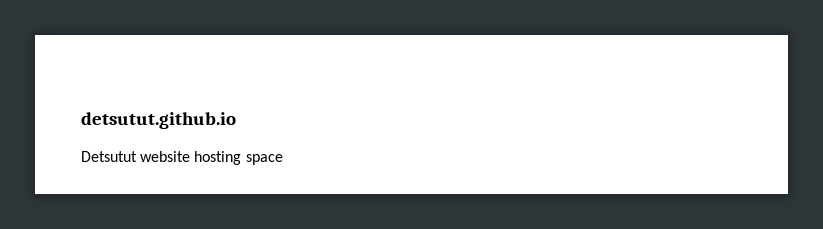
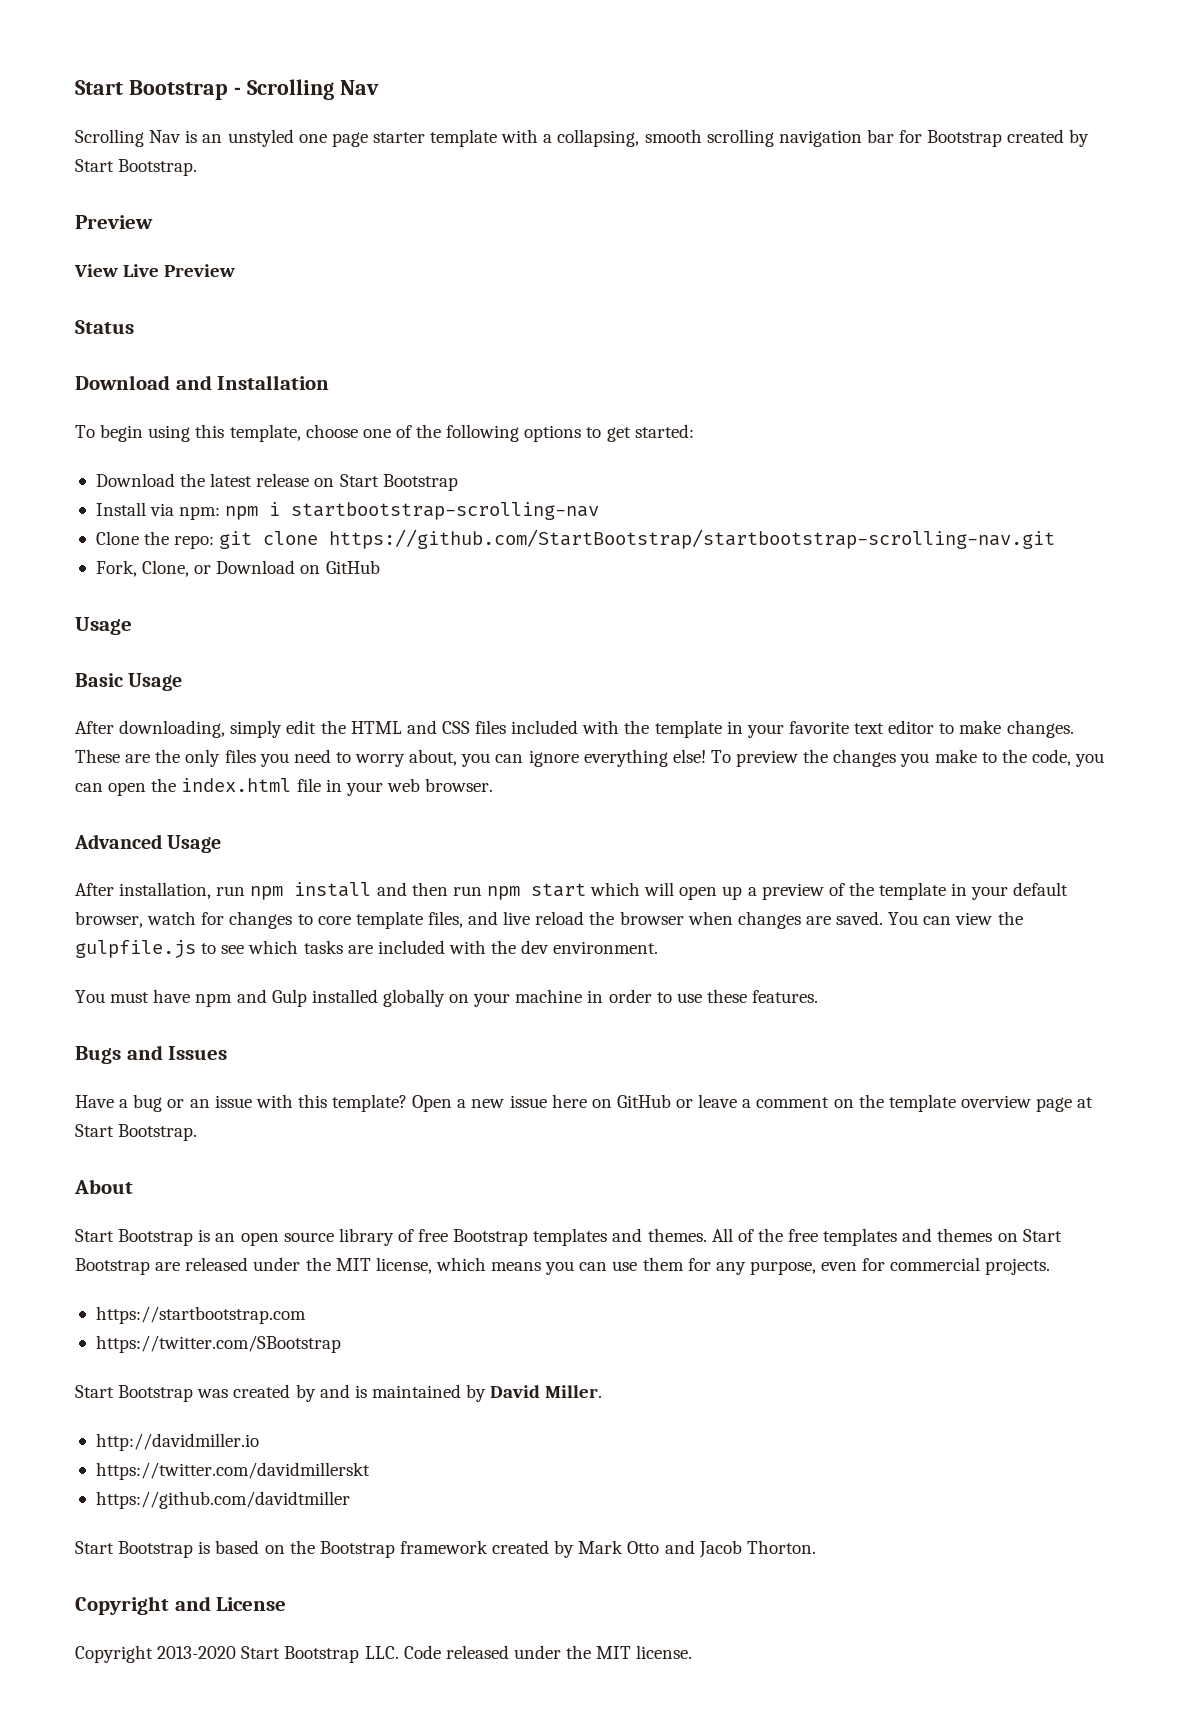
- detsutut.github.io
- Detsutut website hosting space
+ Start Bootstrap - Scrolling Nav
+ Scrolling Nav is an unstyled one page starter template with a collapsing, smooth scrolling navigation bar for Bootstrap created by Start Bootstrap.
+ Preview
+ View Live Preview
+ Status
+ Download and Installation
+ To begin using this template, choose one of the following options to get started:
+ Download the latest release on Start Bootstrap
+ Install via npm: npm i startbootstrap-scrolling-nav
+ Clone the repo: git clone https://github.com/StartBootstrap/startbootstrap-scrolling-nav.git
+ Fork, Clone, or Download on GitHub
+ Usage
+ Basic Usage
+ After downloading, simply edit the HTML and CSS files included with the template in your favorite text editor to make changes. These are the only files you need to worry about, you can ignore everything else! To preview the changes you make to the code, you can open the index.html file in your web browser.
+ Advanced Usage
+ After installation, run npm install and then run npm start which will open up a preview of the template in your default browser, watch for changes to core template files, and live reload the browser when changes are saved. You can view the gulpfile.js to see which tasks are included with the dev environment.
+ You must have npm and Gulp installed globally on your machine in order to use these features.
+ Bugs and Issues
+ Have a bug or an issue with this template? Open a new issue here on GitHub or leave a comment on the template overview page at Start Bootstrap.
+ About
+ Start Bootstrap is an open source library of free Bootstrap templates and themes. All of the free templates and themes on Start Bootstrap are released under the MIT license, which means you can use them for any purpose, even for commercial projects.
+ https://startbootstrap.com
+ https://twitter.com/SBootstrap
+ Start Bootstrap was created by and is maintained by David Miller.
+ http://davidmiller.io
+ https://twitter.com/davidmillerskt
+ https://github.com/davidtmiller
+ Start Bootstrap is based on the Bootstrap framework created by Mark Otto and Jacob Thorton.
+ Copyright and License
+ Copyright 2013-2020 Start Bootstrap LLC. Code released under the MIT license.

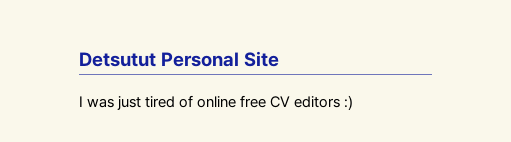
- Start Bootstrap - Scrolling Nav
- Scrolling Nav is an unstyled one page starter template with a collapsing, smooth scrolling navigation bar for Bootstrap created by Start Bootstrap.
- Preview
- View Live Preview
- Status
- Download and Installation
- To begin using this template, choose one of the following options to get started:
- Download the latest release on Start Bootstrap
- Install via npm: npm i startbootstrap-scrolling-nav
- Clone the repo: git clone https://github.com/StartBootstrap/startbootstrap-scrolling-nav.git
- Fork, Clone, or Download on GitHub
- Usage
- Basic Usage
- After downloading, simply edit the HTML and CSS files included with the template in your favorite text editor to make changes. These are the only files you need to worry about, you can ignore everything else! To preview the changes you make to the code, you can open the index.html file in your web browser.
- Advanced Usage
- After installation, run npm install and then run npm start which will open up a preview of the template in your default browser, watch for changes to core template files, and live reload the browser when changes are saved. You can view the gulpfile.js to see which tasks are included with the dev environment.
- You must have npm and Gulp installed globally on your machine in order to use these features.
- Bugs and Issues
- Have a bug or an issue with this template? Open a new issue here on GitHub or leave a comment on the template overview page at Start Bootstrap.
- About
- Start Bootstrap is an open source library of free Bootstrap templates and themes. All of the free templates and themes on Start Bootstrap are released under the MIT license, which means you can use them for any purpose, even for commercial projects.
- https://startbootstrap.com
- https://twitter.com/SBootstrap
- Start Bootstrap was created by and is maintained by David Miller.
- http://davidmiller.io
- https://twitter.com/davidmillerskt
- https://github.com/davidtmiller
- Start Bootstrap is based on the Bootstrap framework created by Mark Otto and Jacob Thorton.
- Copyright and License
- Copyright 2013-2020 Start Bootstrap LLC. Code released under the MIT license.
+ Detsutut Personal Site
+ I was just tired of online free CV editors :)

